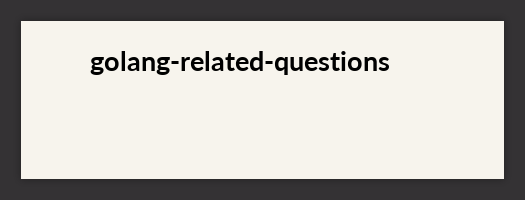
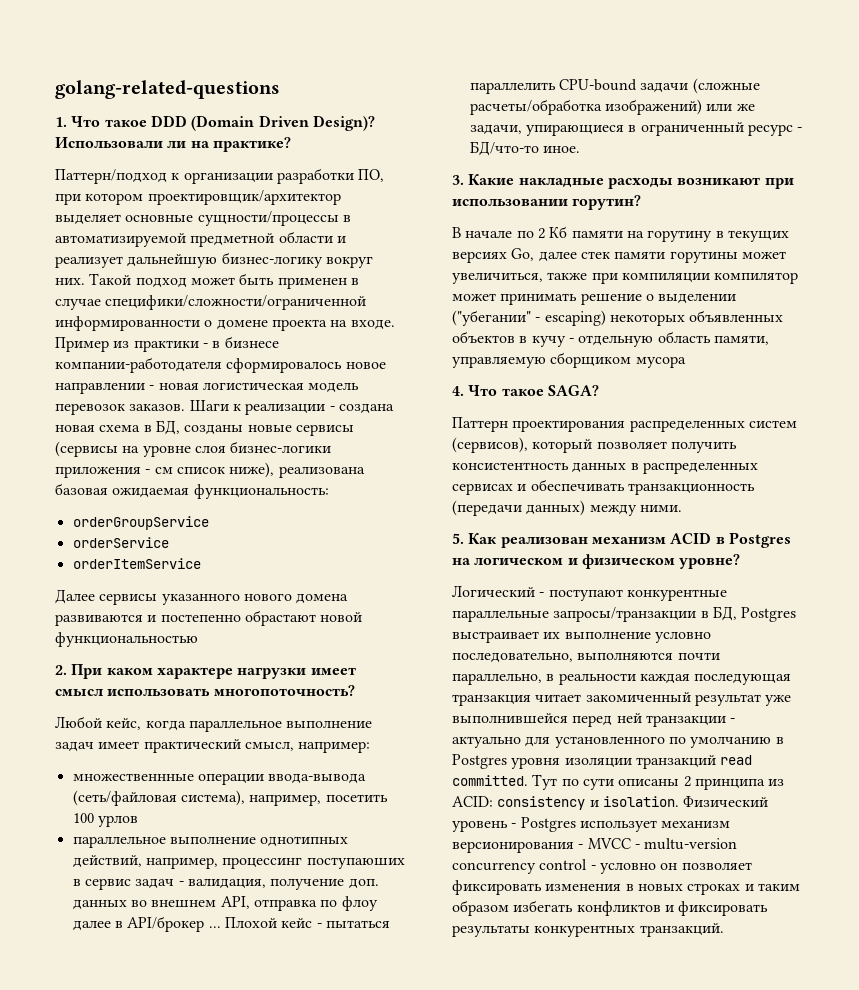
+ 1. Что такое DDD (Domain Driven Design)? Использовали ли на практике?
+ Паттерн/подход к организации разработки ПО, при котором проектировщик/архитектор выделяет основные сущности/процессы в автоматизируемой предметной области и реализует дальнейшую бизнес-логику вокруг них. Такой подход может быть применен в случае специфики/сложности/ограниченной информированности о домене проекта на входе. Пример из практики - в бизнесе компании-работодателя сформировалось новое направлении - новая логистическая модель перевозок заказов. Шаги к реализации - создана новая схема в БД, созданы новые сервисы (сервисы на уровне слоя бизнес-логики приложения - см список ниже), реализована базовая ожидаемая функциональность:
+ orderGroupService
+ orderService
+ orderItemService
+ Далее сервисы указанного нового домена развиваются и постепенно обрастают новой функциональностью
+ 2. При каком характере нагрузки имеет смысл использовать многопоточность?
+ Любой кейс, когда параллельное выполнение задач имеет практический смысл, например:
+ множественнные операции ввода-вывода (сеть/файловая система), например, посетить 100 урлов
+ параллельное выполнение однотипных действий, например, процессинг поступаюших в сервис задач - валидация, получение доп. данных во внешнем API, отправка по флоу далее в API/брокер ... Плохой кейс - пытаться параллелить CPU-bound задачи (сложные расчеты/обработка изображений) или же задачи, упирающиеся в ограниченный ресурс - БД/что-то иное.
+ 3. Какие накладные расходы возникают при использовании горутин?
+ В начале по 2 Кб памяти на горутину в текущих версиях Go, далее стек памяти горутины может увеличиться, также при компиляции компилятор может принимать решение о выделении ("убегании" - escaping) некоторых объявленных объектов в кучу - отдельную область памяти, управляемую сборщиком мусора
+ 4. Что такое SAGA?
+ Паттерн проектирования распределенных систем (сервисов), который позволяет получить консистентность данных в распределенных сервисах и обеспечивать транзакционность (передачи данных) между ними.
+ 5. Как реализован механизм ACID в Postgres на логическом и физическом уровне?
+ Логический - поступают конкурентные параллельные запросы/транзакции в БД, Postgres выстраивает их выполнение условно последовательно, выполняются почти параллельно, в реальности каждая последующая транзакция читает закомиченный результат уже выполнившейся перед ней транзакции - актуально для установленного по умолчанию в Postgres уровня изоляции транзакций read committed. Тут по сути описаны 2 принципа из ACID: consistency и isolation. Физический уровень - Postgres использует механизм версионирования - MVCC - multu-version concurrency control - условно он позволяет фиксировать изменения в новых строках и таким образом избегать конфликтов и фиксировать результаты конкурентных транзакций.

